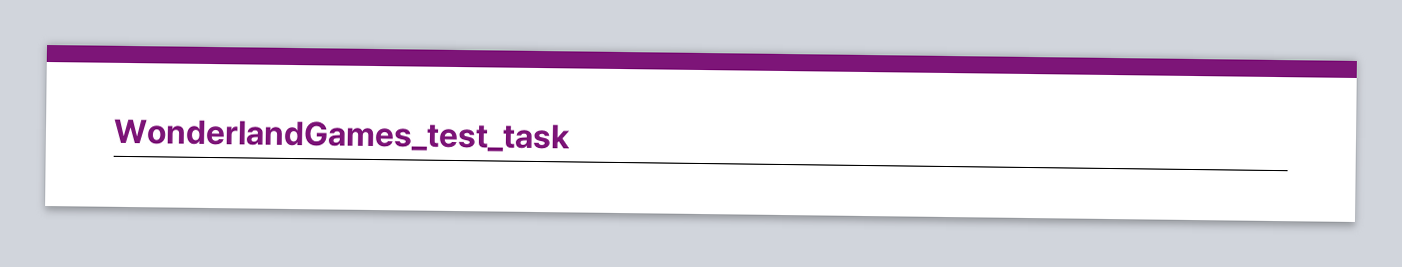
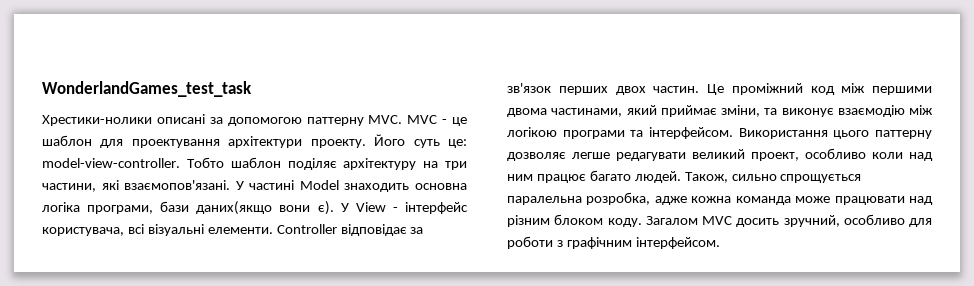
+ Хрестики-нолики описані за допомогою паттерну MVC. MVC - це шаблон для проектування архітектури проекту. Його суть це: model-view-controller. Тобто шаблон поділяє архітектуру на три частини, які взаємопов'язані. У частині Model знаходить основна логіка програми, бази даних(якщо вони є). У View - інтерфейс користувача, всі візуальні елементи. Controller відповідає за зв'язок перших двох частин. Це проміжний код між першими двома частинами, який приймає зміни, та виконує взаємодію між логікою програми та інтерфейсом. Використання цього паттерну дозволяє легше редагувати великий проект, особливо коли над ним працює багато людей. Також, сильно спрощується паралельна розробка, адже кожна команда може працювати над різним блоком коду. Загалом MVC досить зручний, особливо для роботи з графічним інтерфейсом.

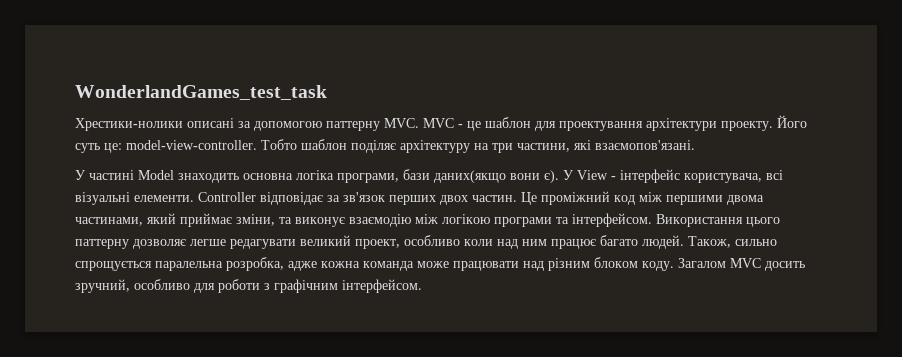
- Тобто шаблон поділяє архітектуру на три частини, які взаємопов'язані. У частині Model знаходить основна логіка програми, бази даних(якщо вони є).
+ Тобто шаблон поділяє архітектуру на три частини, які взаємопов'язані.
+ У частині Model знаходить основна логіка програми, бази даних(якщо вони є).

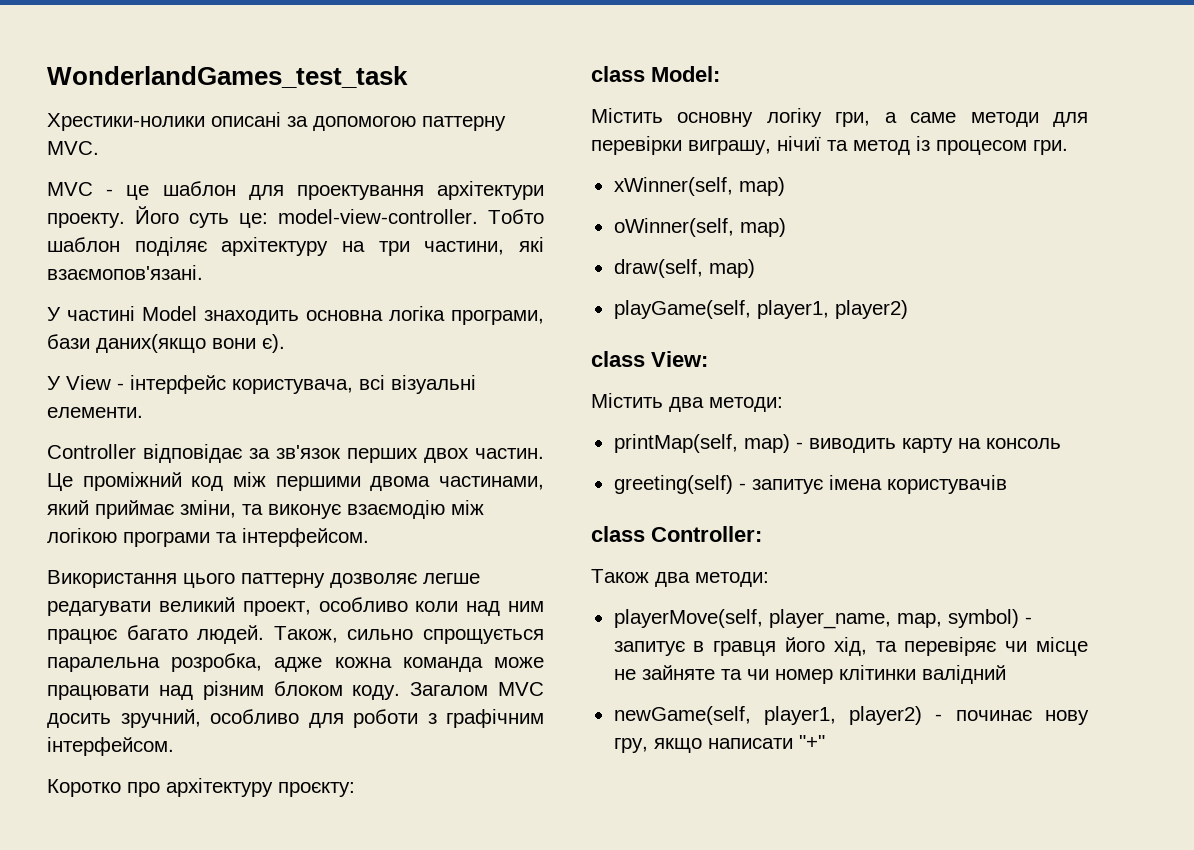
- Хрестики-нолики описані за допомогою паттерну MVC. MVC - це шаблон для проектування архітектури проекту.
+ Хрестики-нолики описані за допомогою паттерну MVC.
+ MVC - це шаблон для проектування архітектури проекту.
- У частині Model знаходить основна логіка програми, бази даних(якщо вони є). У View - інтерфейс користувача, всі візуальні елементи. Controller відповідає за зв'язок перших двох частин.
+ У частині Model знаходить основна логіка програми, бази даних(якщо вони є).
+ У View - інтерфейс користувача, всі візуальні елементи.
+ Controller відповідає за зв'язок перших двох частин.
- Це проміжний код між першими двома частинами, який приймає зміни, та виконує взаємодію між логікою програми та інтерфейсом. Використання цього паттерну дозволяє легше редагувати великий проект, особливо коли над ним працює багато людей.
+ Це проміжний код між першими двома частинами, який приймає зміни, та виконує взаємодію між логікою програми та інтерфейсом.
+ Використання цього паттерну дозволяє легше редагувати великий проект, особливо коли над ним працює багато людей.
+ Коротко про архітектуру проєкту:
+ class Model:
+ Містить основну логіку гри, а саме методи для перевірки виграшу, нічиї та метод із процесом гри.
+ xWinner(self, map)
+ oWinner(self, map)
+ draw(self, map)
+ playGame(self, player1, player2)
+ class View:
+ Містить два методи:
+ printMap(self, map) - виводить карту на консоль
+ greeting(self) - запитує імена користувачів
+ class Controller:
+ Також два методи:
+ playerMove(self, player_name, map, symbol) - запитує в гравця його хід, та перевіряє чи місце не зайняте та чи номер клітинки валідний
+ newGame(self, player1, player2) - починає нову гру, якщо написати "+"

